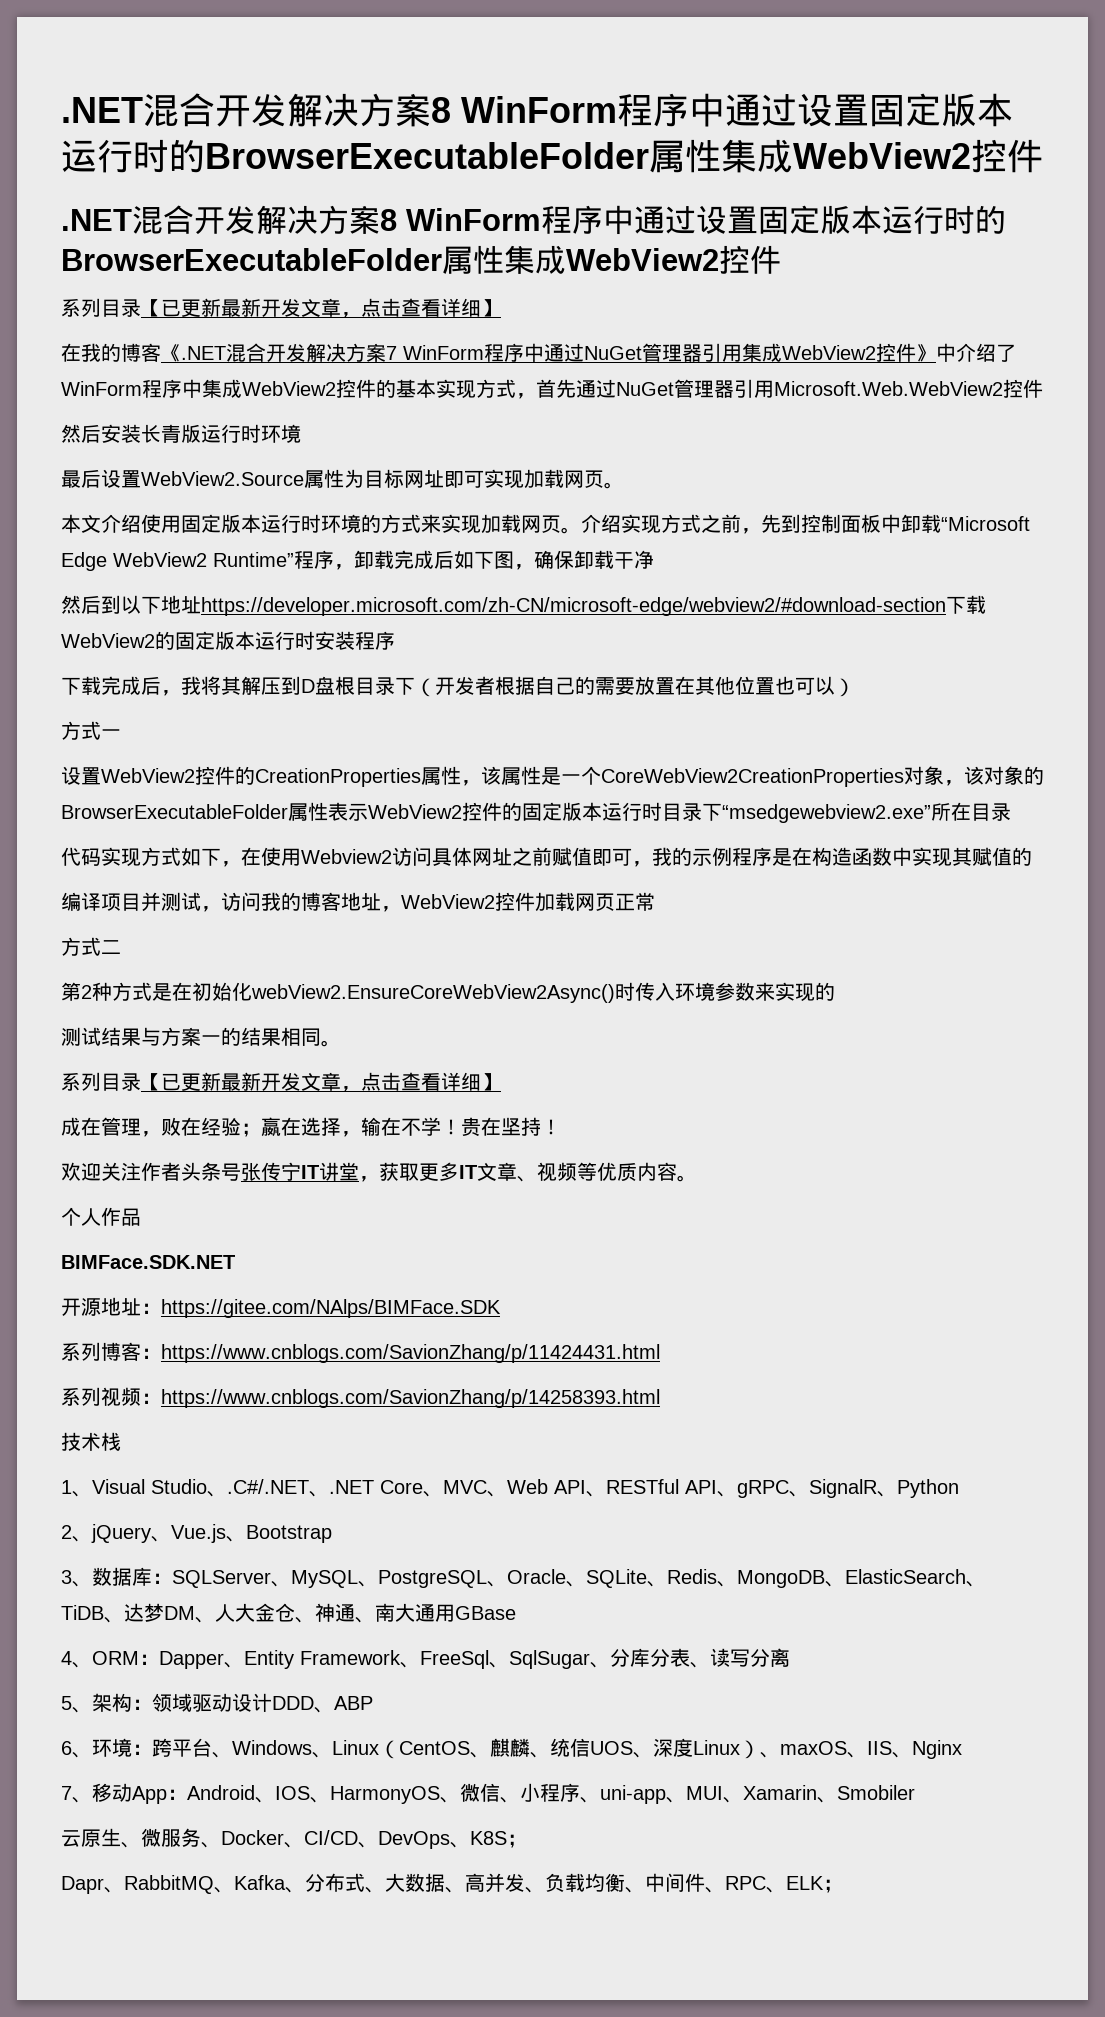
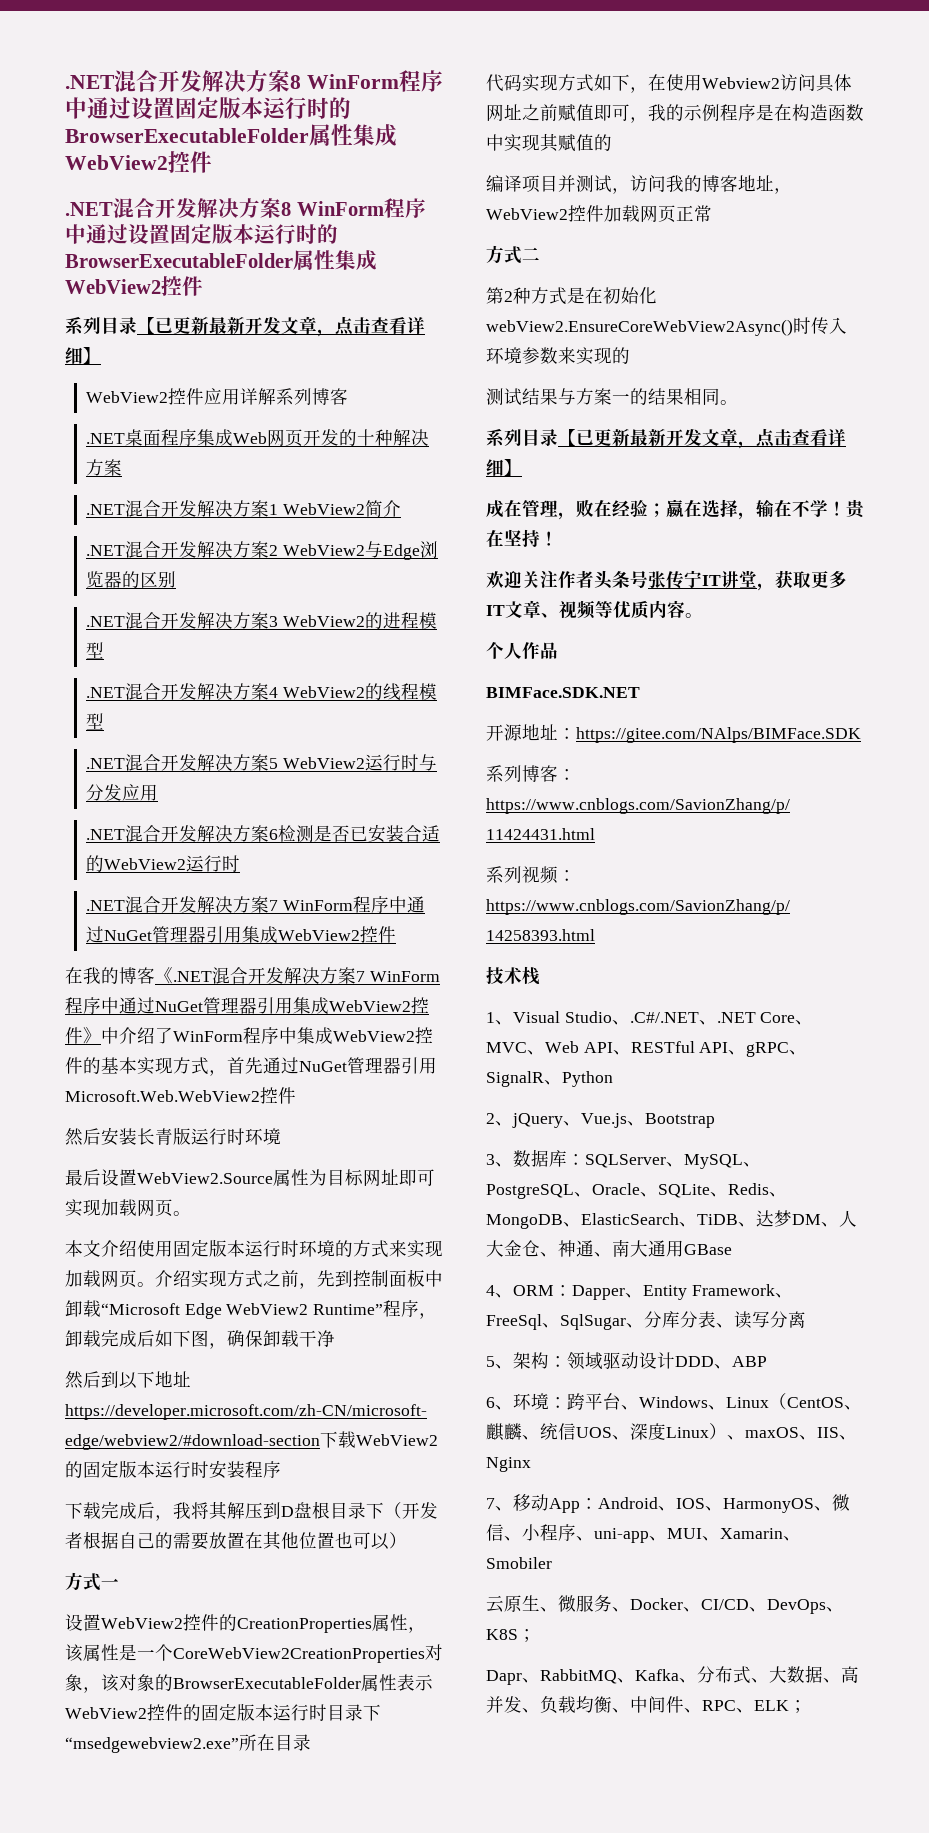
+ WebView2控件应用详解系列博客
+ .NET桌面程序集成Web网页开发的十种解决方案
+ .NET混合开发解决方案1 WebView2简介
+ .NET混合开发解决方案2 WebView2与Edge浏览器的区别
+ .NET混合开发解决方案3 WebView2的进程模型
+ .NET混合开发解决方案4 WebView2的线程模型
+ .NET混合开发解决方案5 WebView2运行时与分发应用
+ .NET混合开发解决方案6检测是否已安装合适的WebView2运行时
+ .NET混合开发解决方案7 WinForm程序中通过NuGet管理器引用集成WebView2控件

